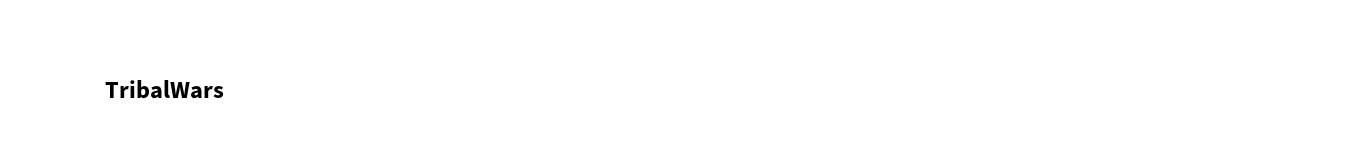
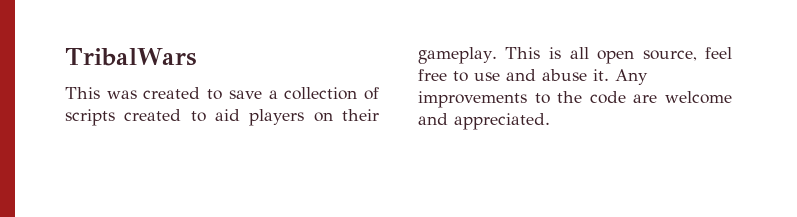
+ This was created to save a collection of scripts created to aid players on their gameplay. This is all open source, feel free to use and abuse it. Any improvements to the code are welcome and appreciated.

